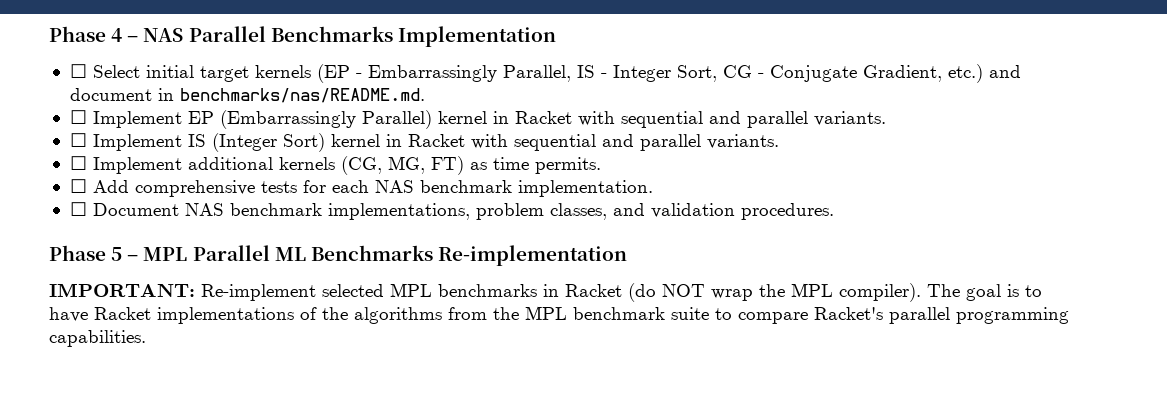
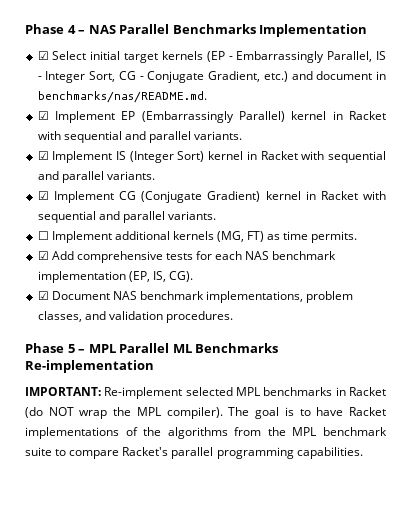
- ☐ Select initial target kernels (EP - Embarrassingly Parallel, IS - Integer Sort, CG - Conjugate Gradient, etc.) and document in benchmarks/nas/README.md.
+ ☑ Select initial target kernels (EP - Embarrassingly Parallel, IS - Integer Sort, CG - Conjugate Gradient, etc.) and document in benchmarks/nas/README.md.
- ☐ Implement EP (Embarrassingly Parallel) kernel in Racket with sequential and parallel variants.
+ ☑ Implement EP (Embarrassingly Parallel) kernel in Racket with sequential and parallel variants.
- ☐ Implement IS (Integer Sort) kernel in Racket with sequential and parallel variants.
+ ☑ Implement IS (Integer Sort) kernel in Racket with sequential and parallel variants.
+ ☑ Implement CG (Conjugate Gradient) kernel in Racket with sequential and parallel variants.
- ☐ Implement additional kernels (CG, MG, FT) as time permits.
+ ☐ Implement additional kernels (MG, FT) as time permits.
- ☐ Add comprehensive tests for each NAS benchmark implementation.
- ☐ Document NAS benchmark implementations, problem classes, and validation procedures.
+ ☑ Add comprehensive tests for each NAS benchmark implementation (EP, IS, CG).
+ ☑ Document NAS benchmark implementations, problem classes, and validation procedures.

